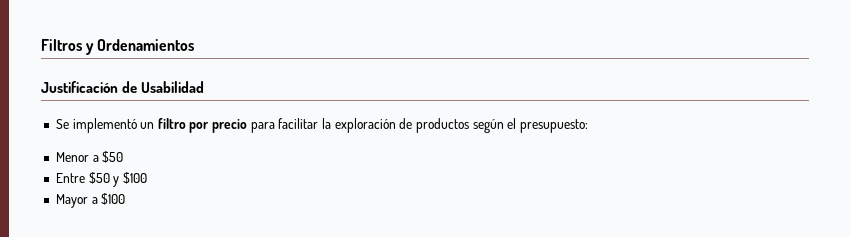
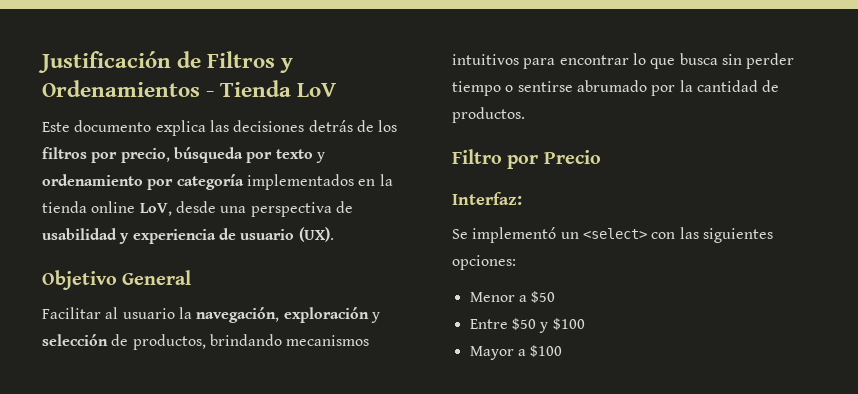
- Filtros y Ordenamientos
- Justificación de Usabilidad
- Se implementó un filtro por precio para facilitar la exploración de productos según el presupuesto:
+ Justificación de Filtros y Ordenamientos - Tienda LoV
+ Este documento explica las decisiones detrás de los filtros por precio, búsqueda por texto y ordenamiento por categoría implementados en la tienda online LoV, desde una perspectiva de usabilidad y experiencia de usuario (UX).
+ Objetivo General
+ Facilitar al usuario la navegación, exploración y selección de productos, brindando mecanismos intuitivos para encontrar lo que busca sin perder tiempo o sentirse abrumado por la cantidad de productos.
+ Filtro por Precio
+ Interfaz:
+ Se implementó un <select> con las siguientes opciones:

